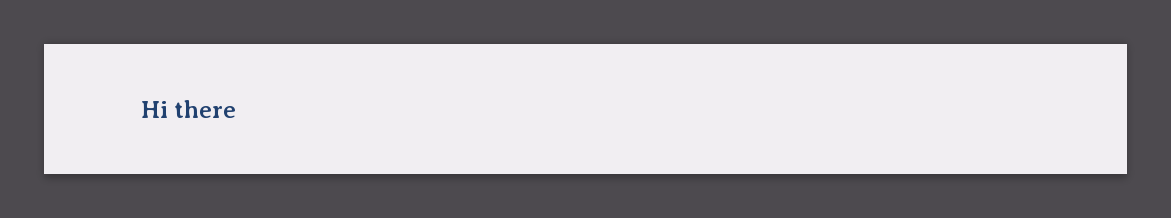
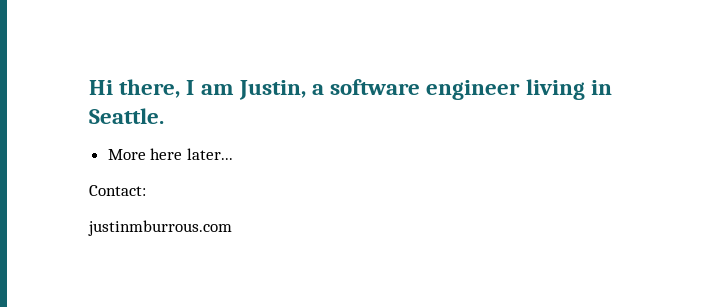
- Hi there
+ Hi there, I am Justin, a software engineer living in Seattle.
+ More here later...
+ Contact:
+ justinmburrous.com

